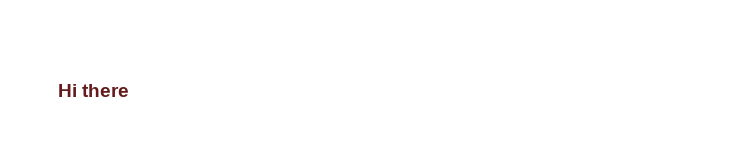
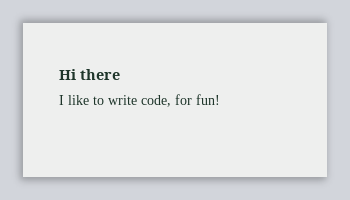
+ I like to write code, for fun!

